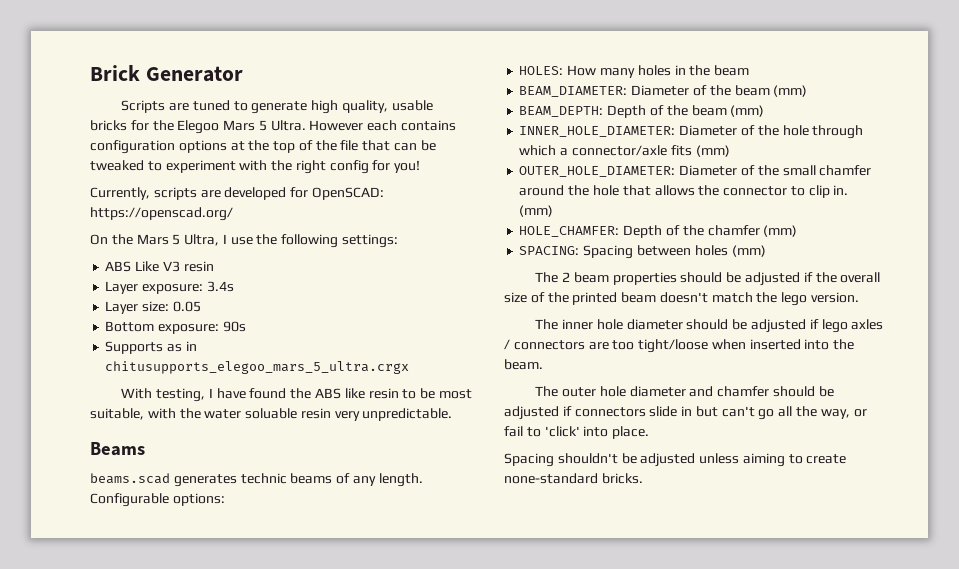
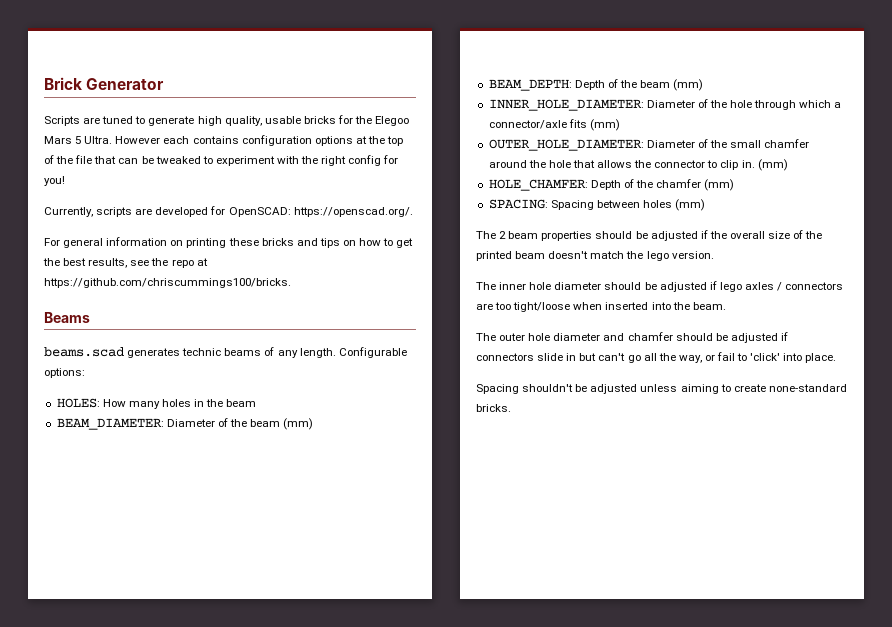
- Currently, scripts are developed for OpenSCAD: https://openscad.org/
- On the Mars 5 Ultra, I use the following settings:
- ABS Like V3 resin
- Layer exposure: 3.4s
- Layer size: 0.05
- Bottom exposure: 90s
- Supports as in chitusupports_elegoo_mars_5_ultra.crgx
- With testing, I have found the ABS like resin to be most suitable, with the water soluable resin very unpredictable.
+ Currently, scripts are developed for OpenSCAD: https://openscad.org/.
+ For general information on printing these bricks and tips on how to get the best results, see the repo at https://github.com/chriscummings100/bricks.

